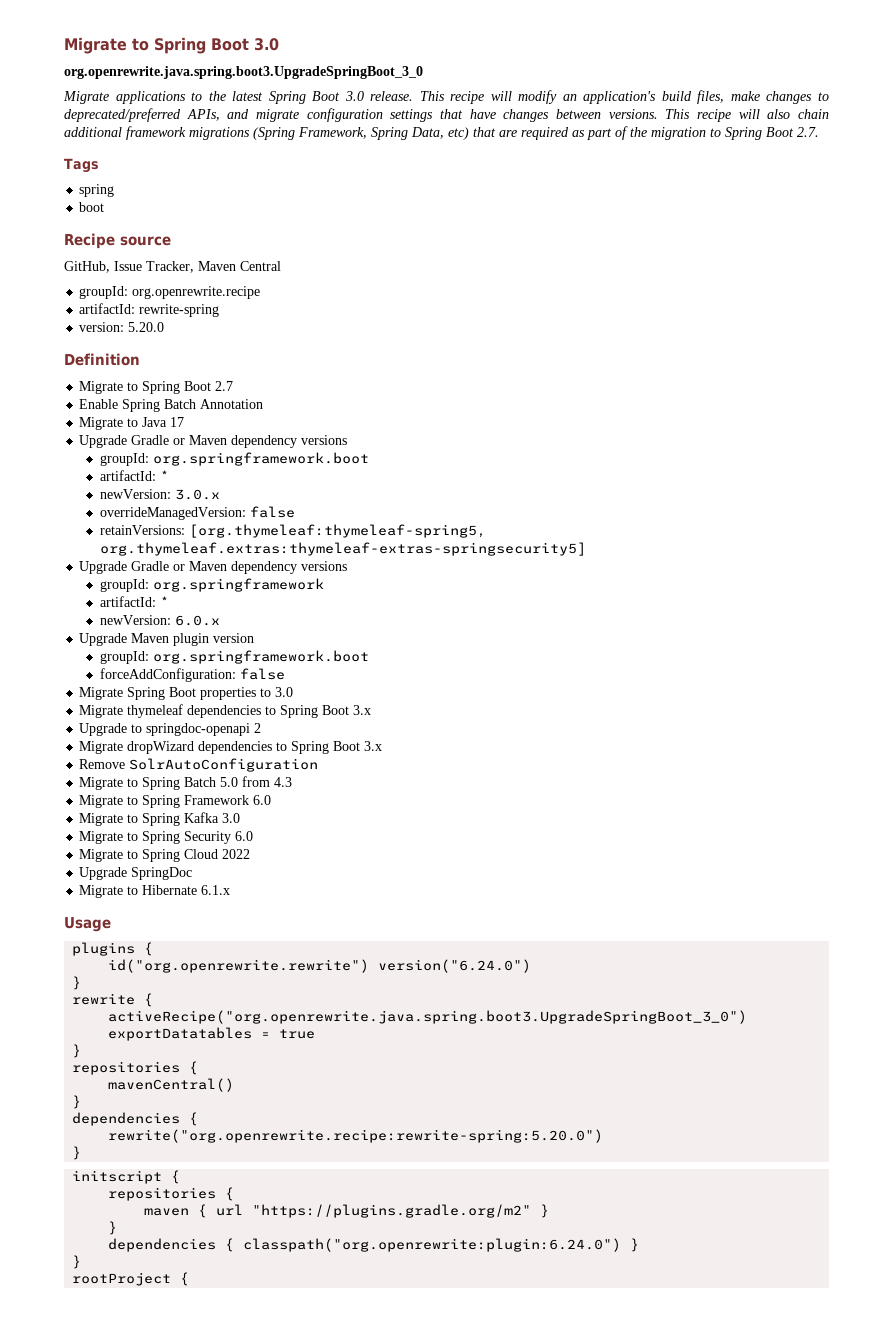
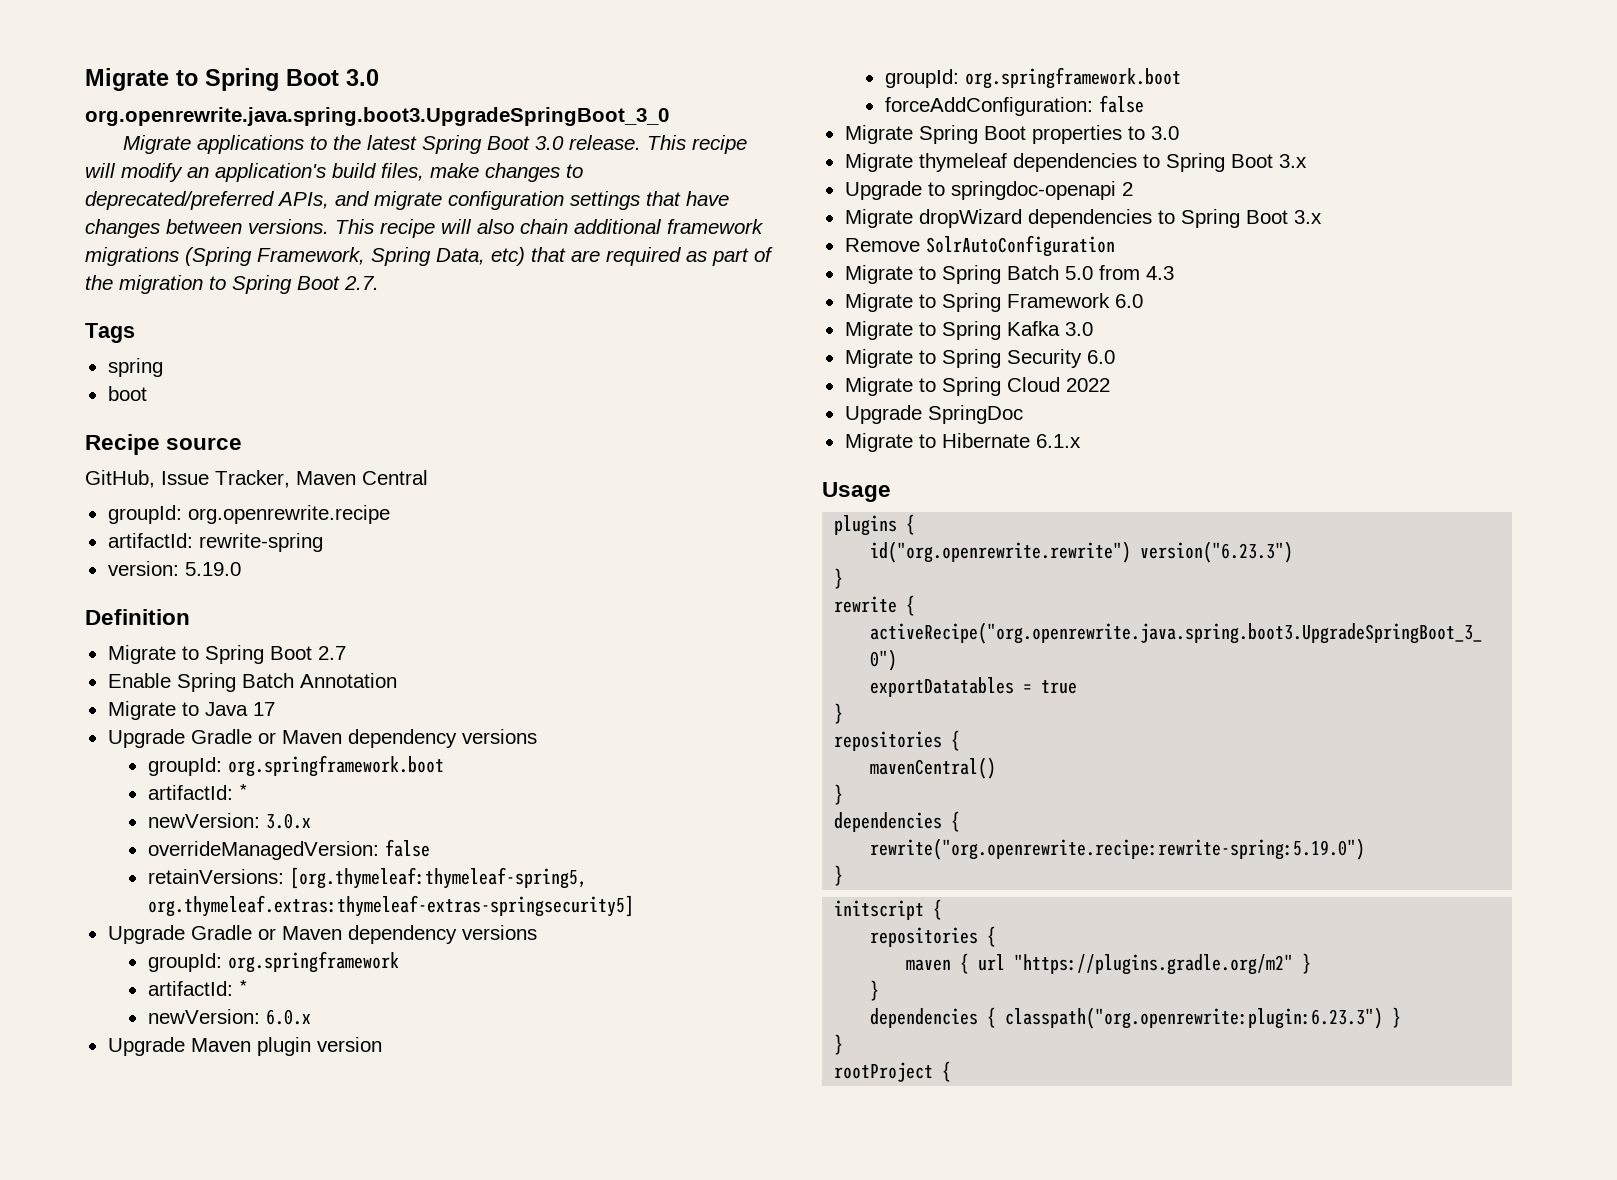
- version: 5.20.0
+ version: 5.19.0
- id("org.openrewrite.rewrite") version("6.24.0")
+ id("org.openrewrite.rewrite") version("6.23.3")
- rewrite("org.openrewrite.recipe:rewrite-spring:5.20.0")
+ rewrite("org.openrewrite.recipe:rewrite-spring:5.19.0")
- dependencies { classpath("org.openrewrite:plugin:6.24.0") }
+ dependencies { classpath("org.openrewrite:plugin:6.23.3") }

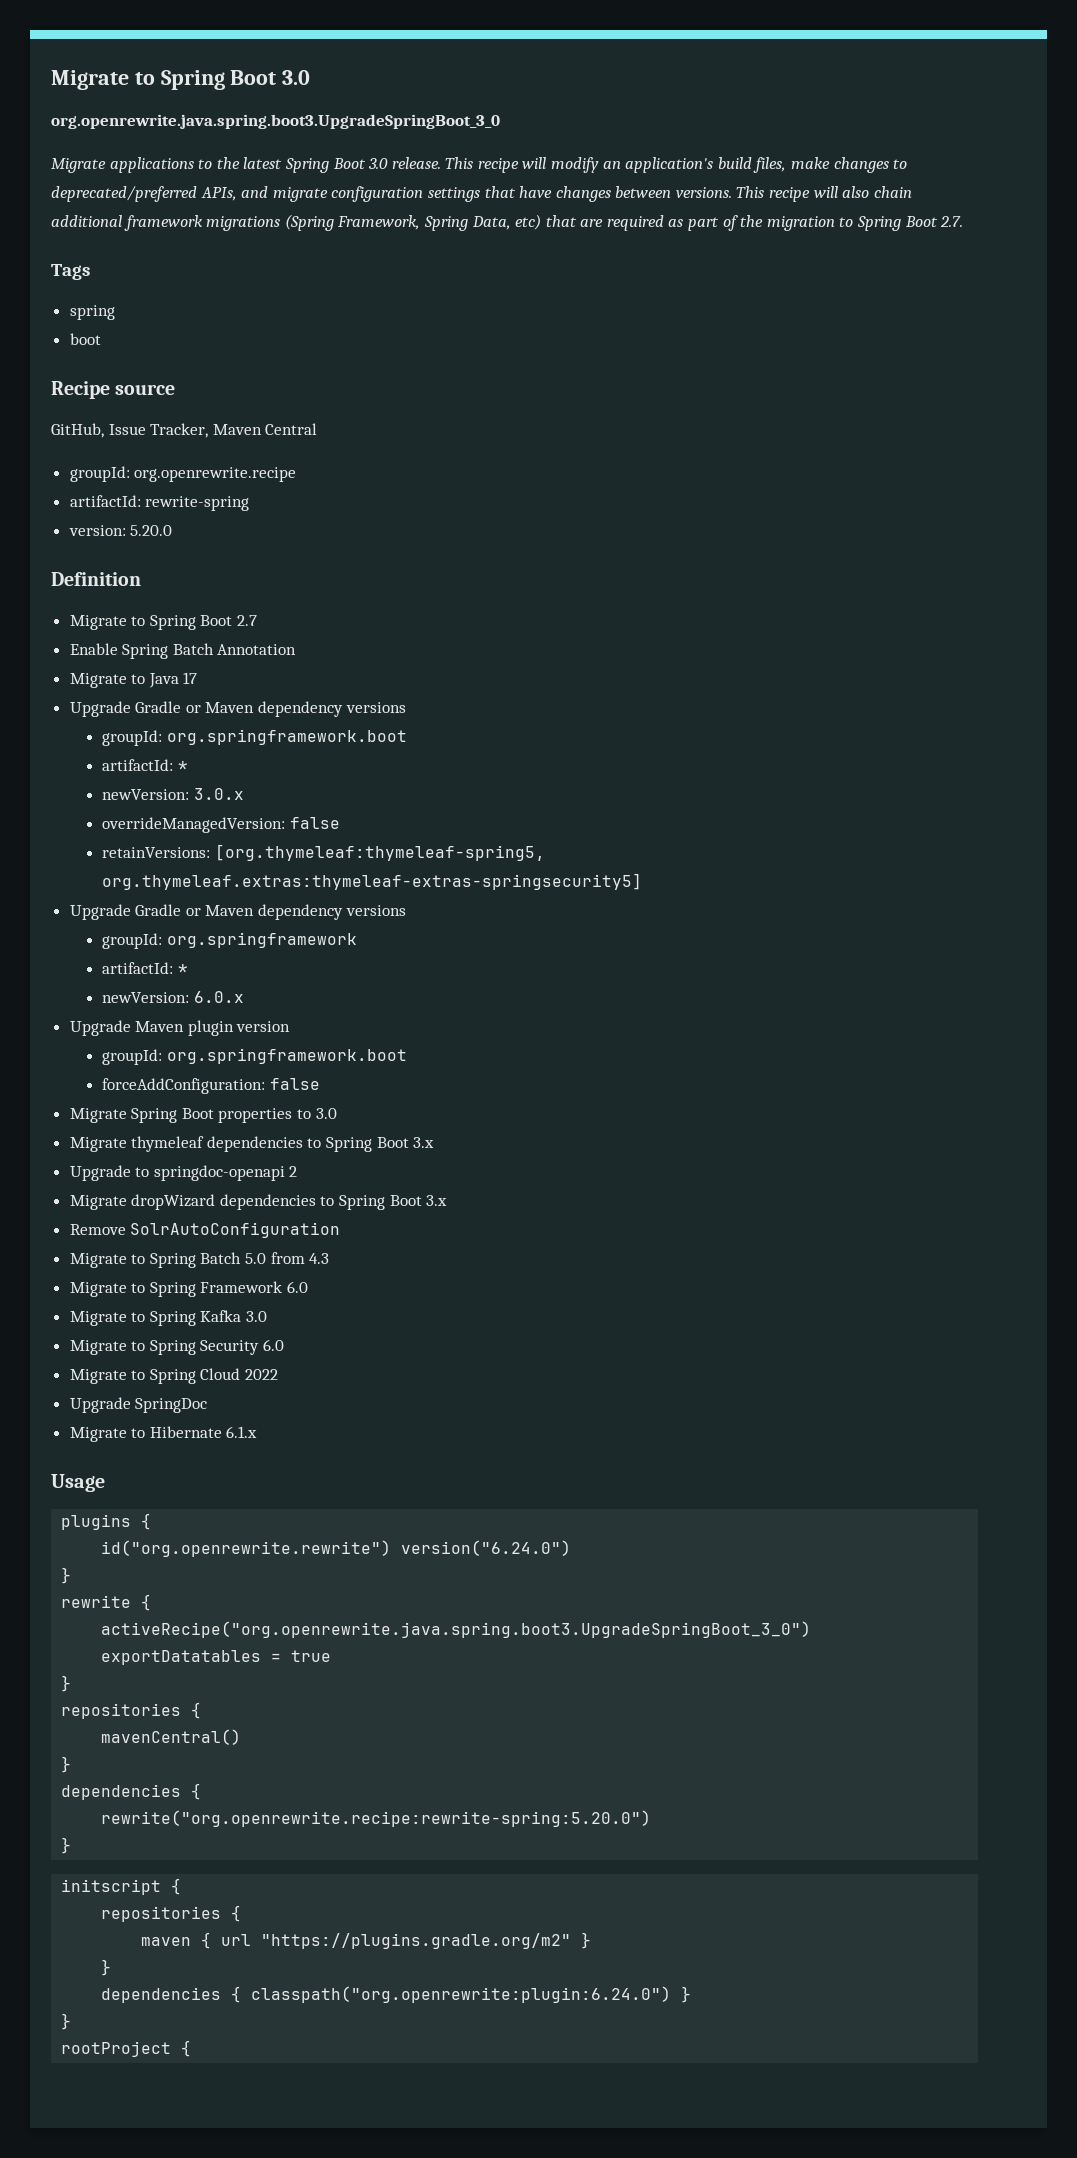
- version: 5.19.0
+ version: 5.20.0
- id("org.openrewrite.rewrite") version("6.23.3")
+ id("org.openrewrite.rewrite") version("6.24.0")
- rewrite("org.openrewrite.recipe:rewrite-spring:5.19.0")
+ rewrite("org.openrewrite.recipe:rewrite-spring:5.20.0")
- dependencies { classpath("org.openrewrite:plugin:6.23.3") }
+ dependencies { classpath("org.openrewrite:plugin:6.24.0") }

